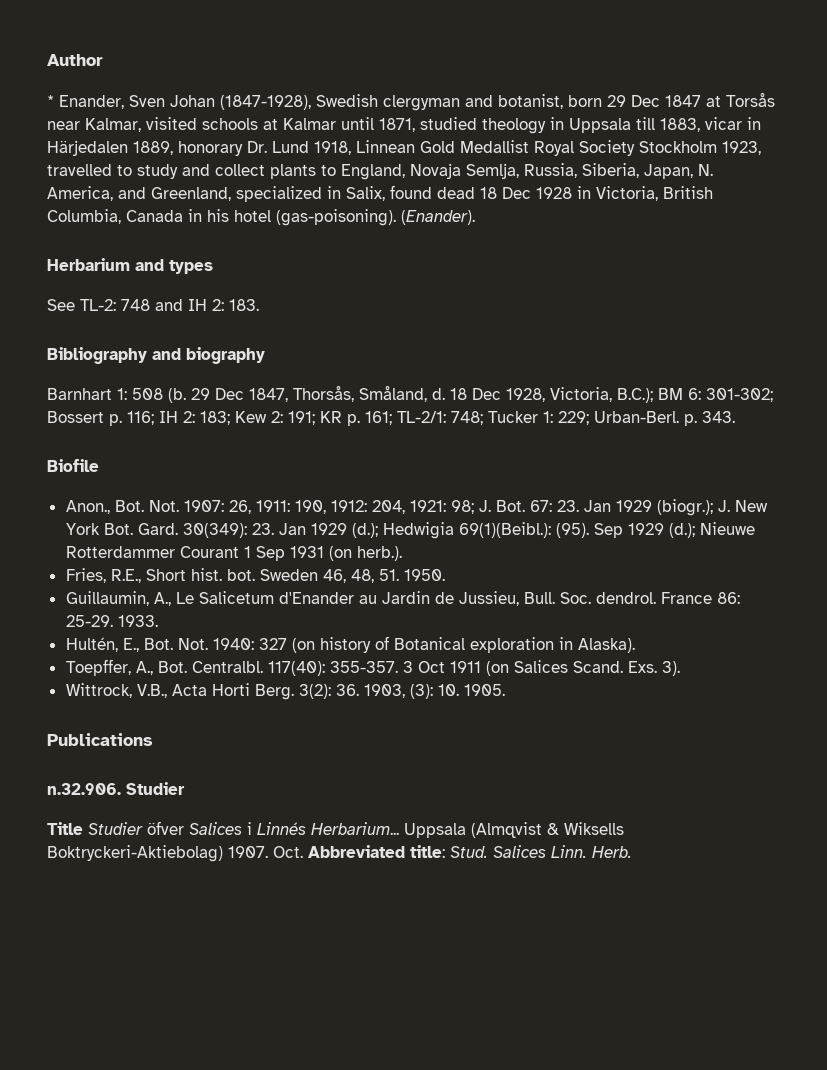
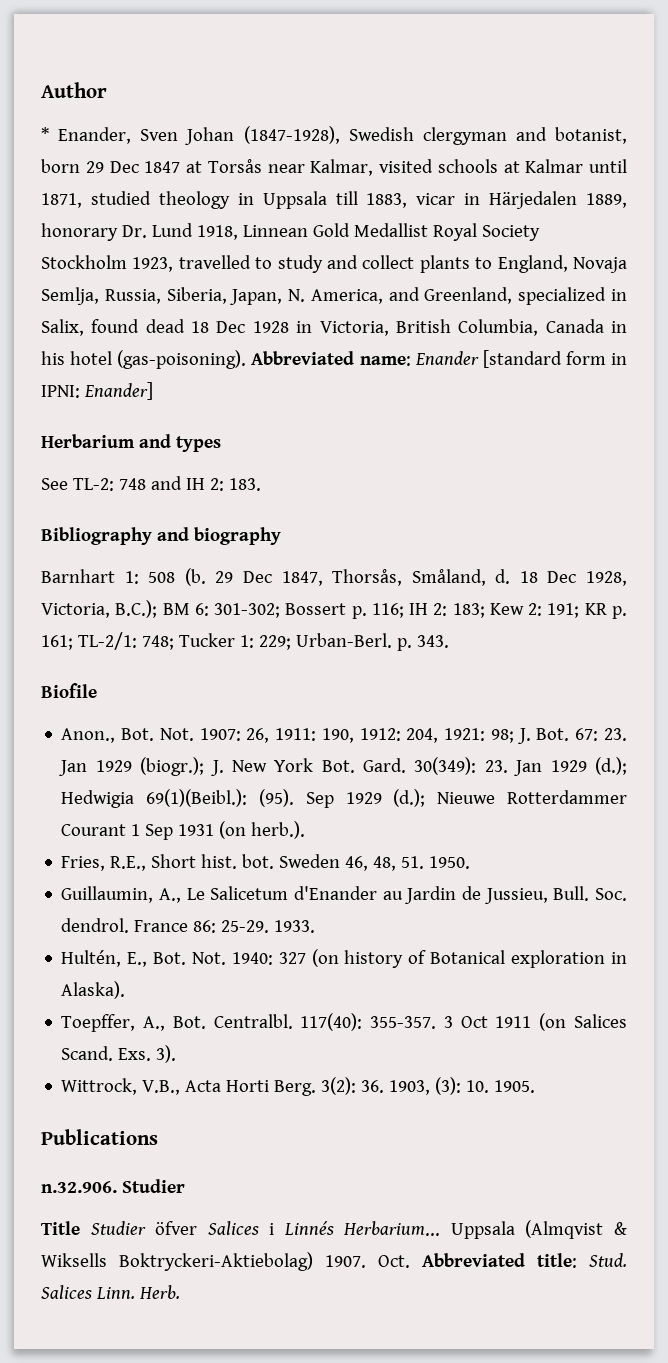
- (Enander).
+ Abbreviated name: Enander [standard form in IPNI: Enander]

